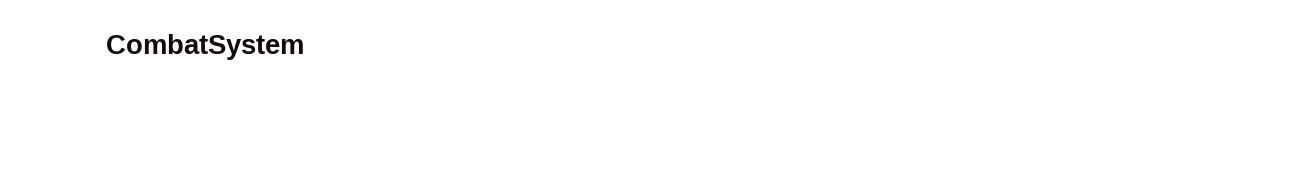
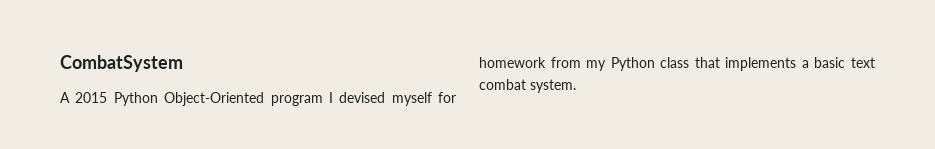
+ A 2015 Python Object-Oriented program I devised myself for homework from my Python class that implements a basic text combat system.

